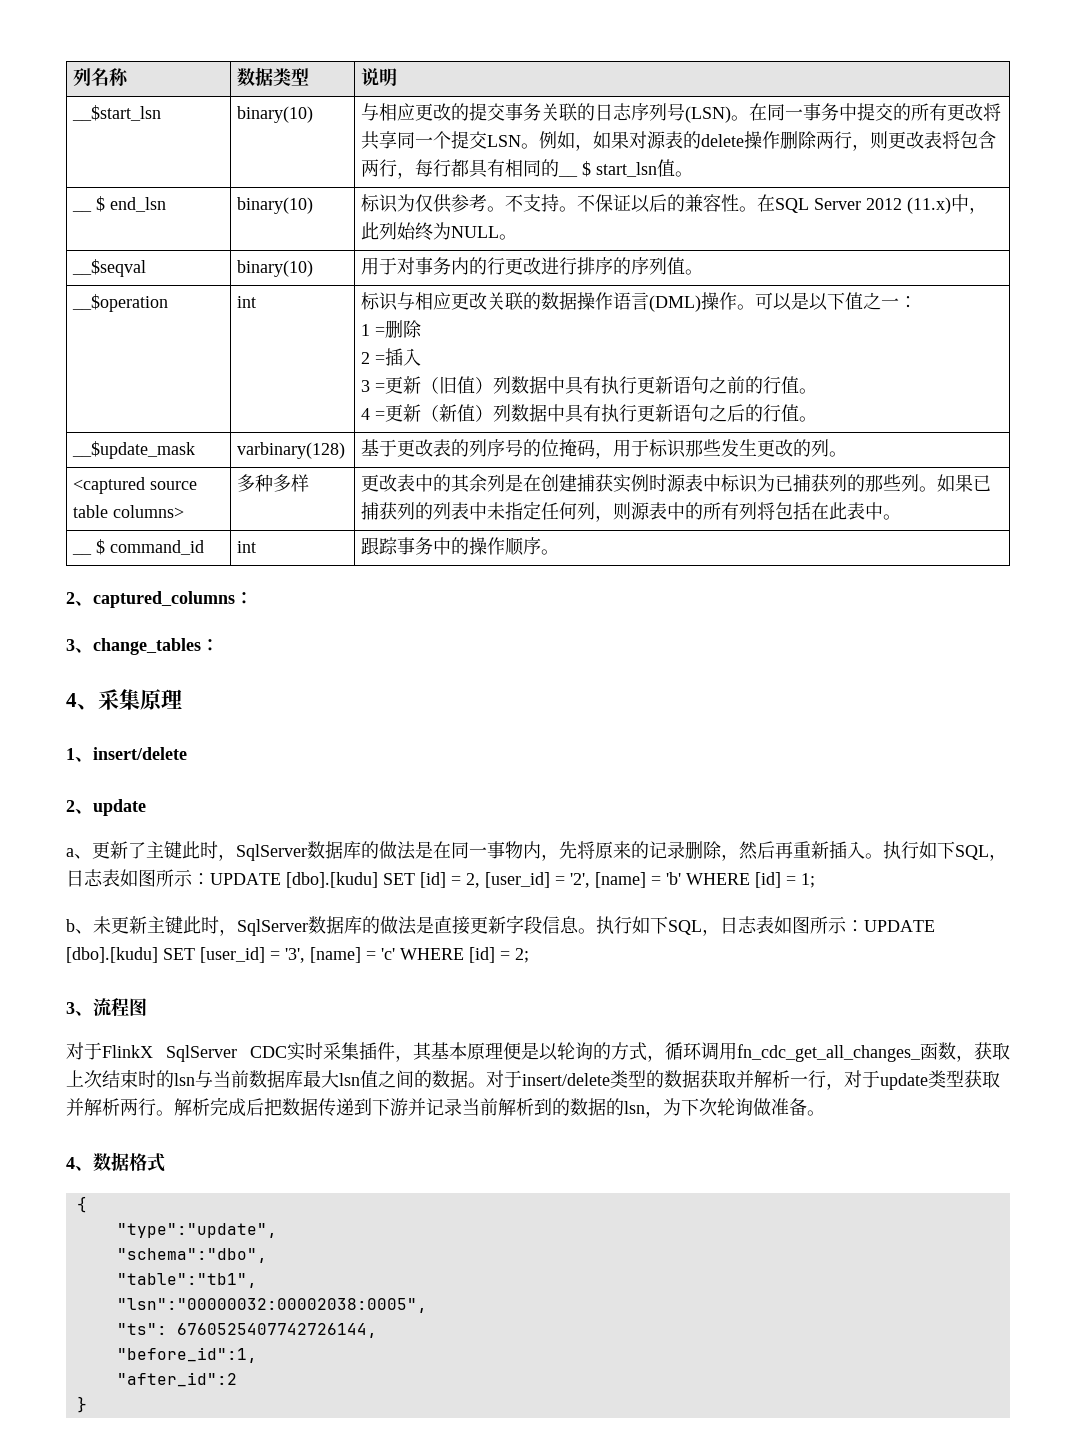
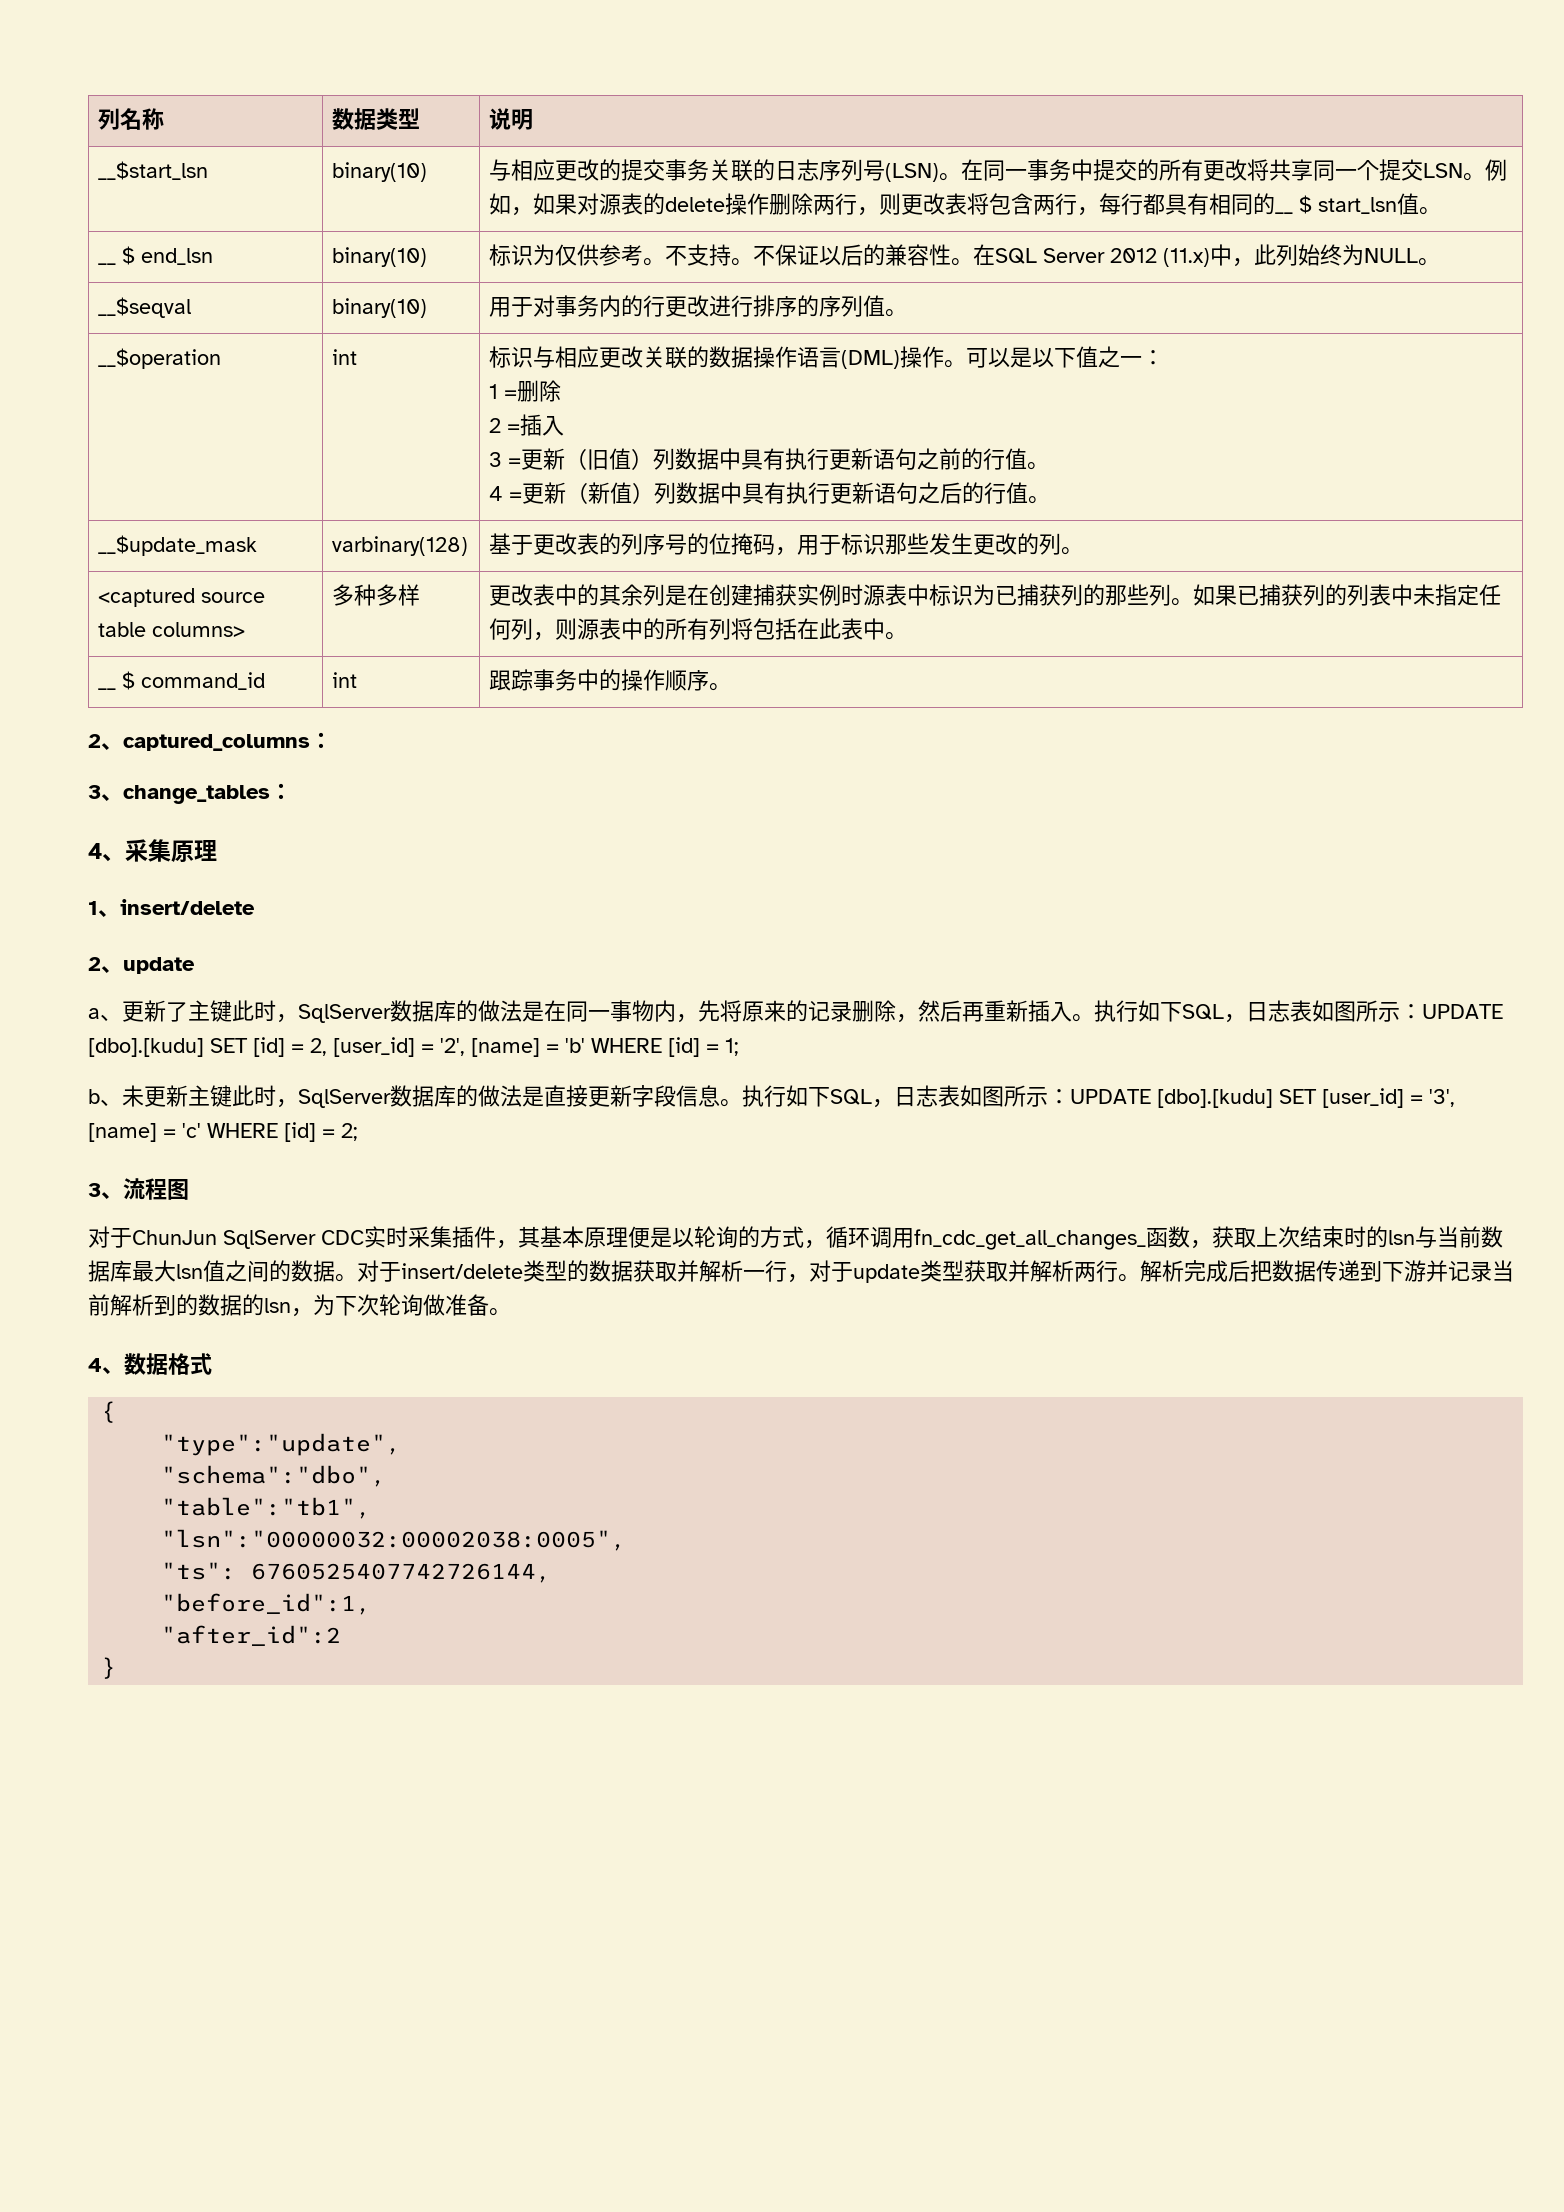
- 对于FlinkX SqlServer CDC实时采集插件，其基本原理便是以轮询的方式，循环调用fn_cdc_get_all_changes_函数，获取上次结束时的lsn与当前数据库最大lsn值之间的数据。
+ 对于ChunJun SqlServer CDC实时采集插件，其基本原理便是以轮询的方式，循环调用fn_cdc_get_all_changes_函数，获取上次结束时的lsn与当前数据库最大lsn值之间的数据。

